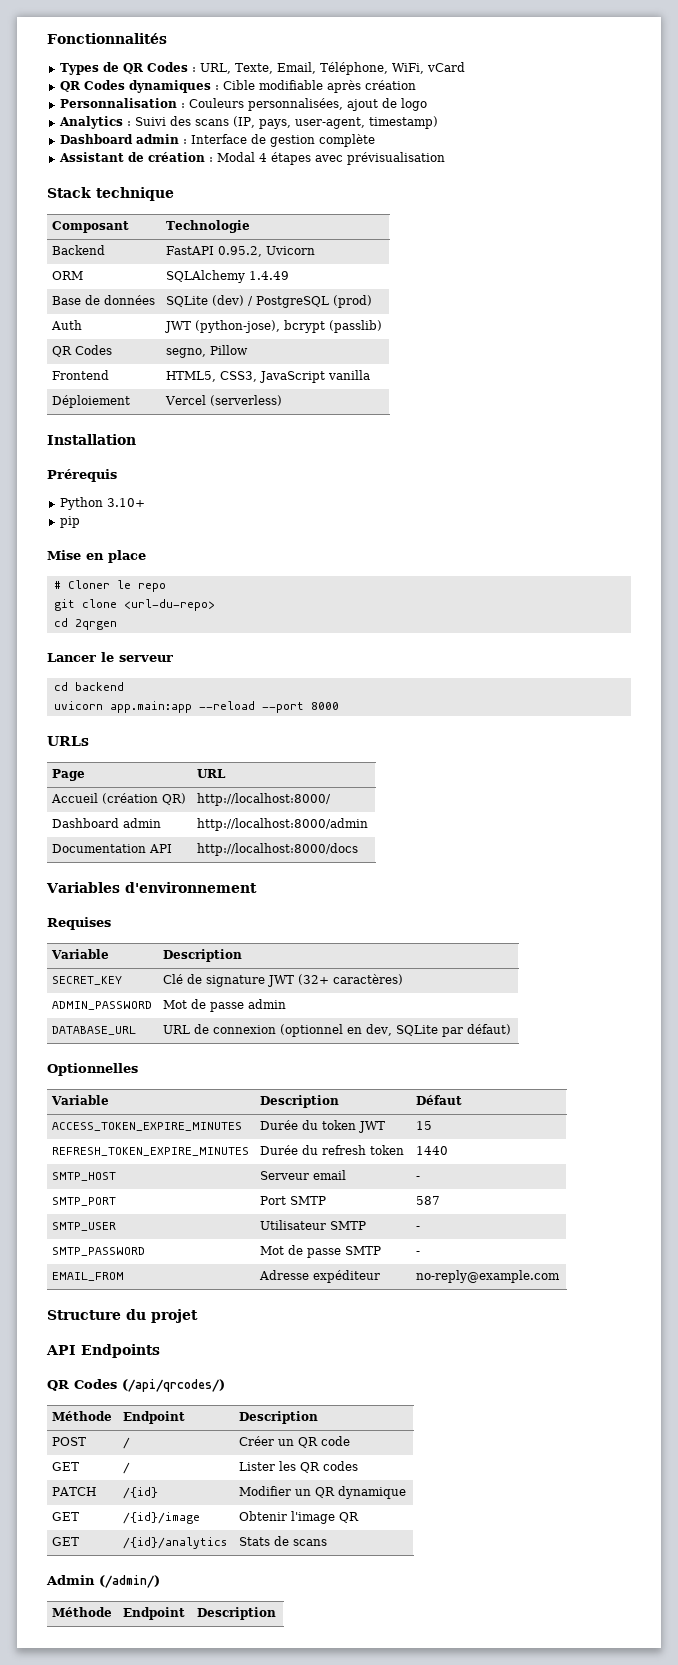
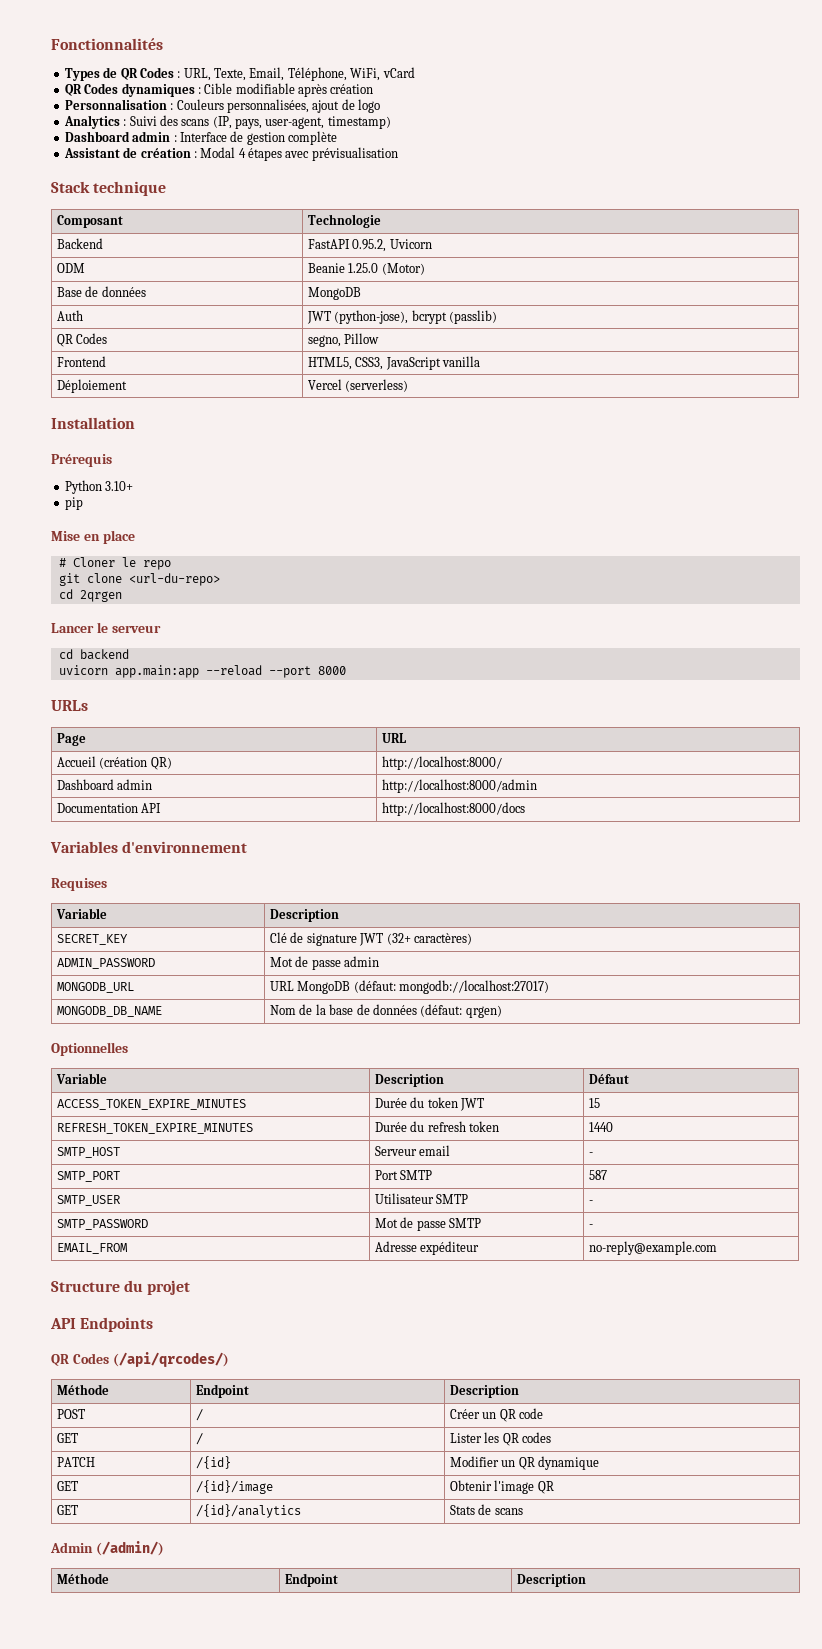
- ORM | SQLAlchemy 1.4.49
+ ODM | Beanie 1.25.0 (Motor)
- Base de données | SQLite (dev) / PostgreSQL (prod)
+ Base de données | MongoDB
- DATABASE_URL | URL de connexion (optionnel en dev, SQLite par défaut)
+ MONGODB_URL | URL MongoDB (défaut: mongodb://localhost:27017)
+ MONGODB_DB_NAME | Nom de la base de données (défaut: qrgen)

